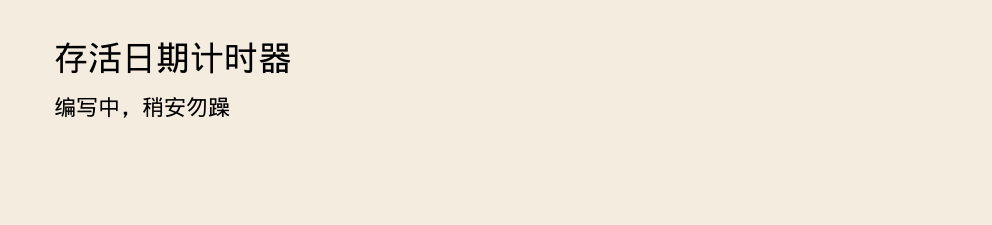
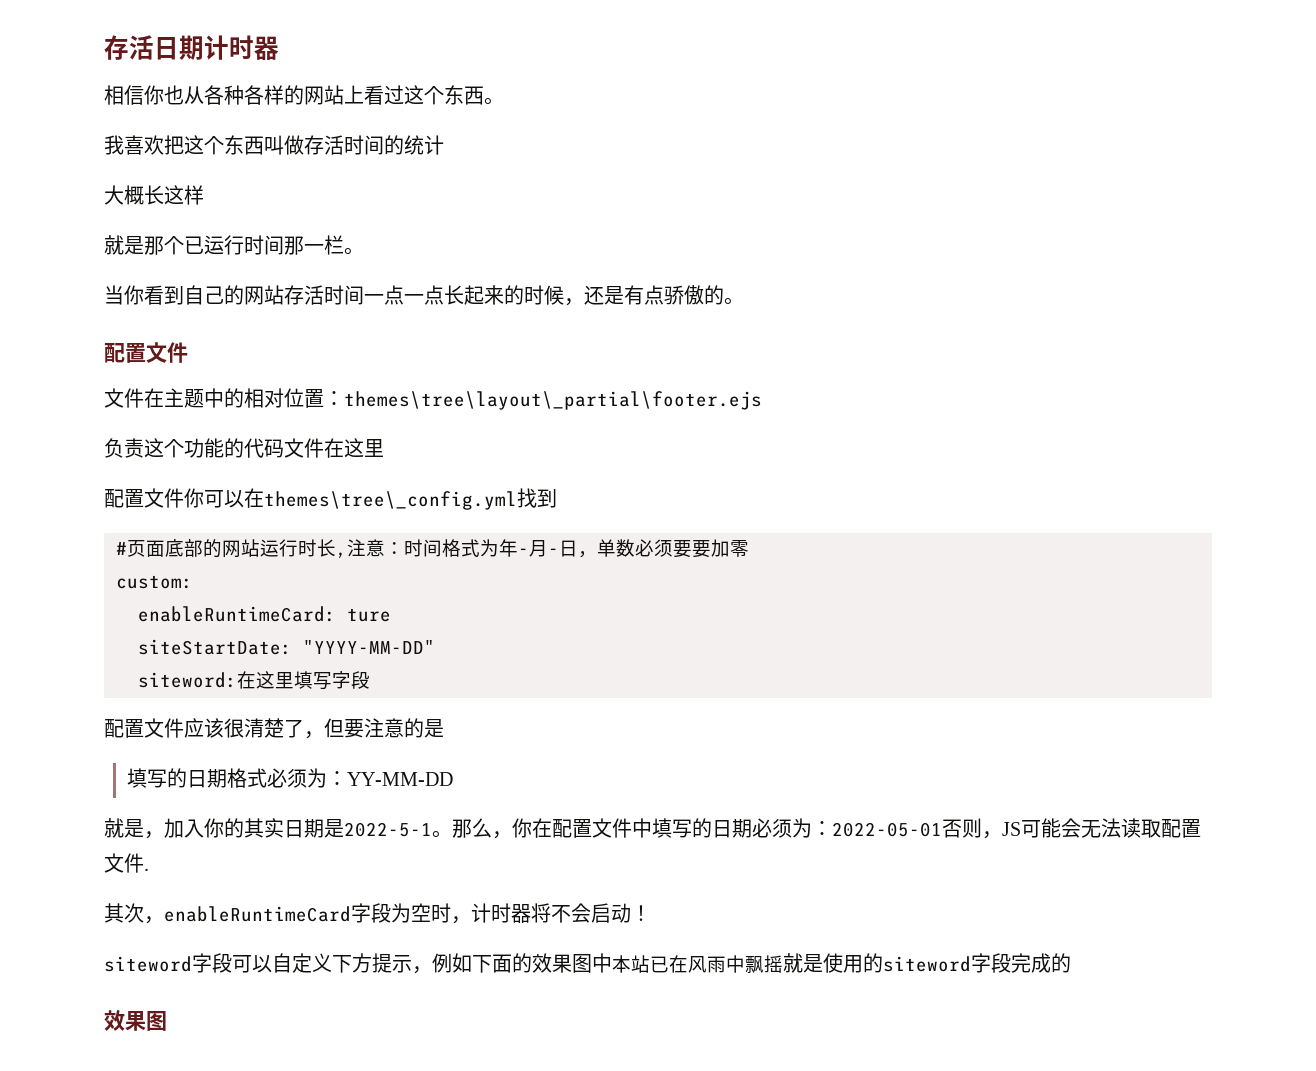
- 编写中，稍安勿躁
+ 相信你也从各种各样的网站上看过这个东西。
+ 我喜欢把这个东西叫做存活时间的统计
+ 大概长这样
+ 就是那个已运行时间那一栏。
+ 当你看到自己的网站存活时间一点一点长起来的时候，还是有点骄傲的。
+ 配置文件
+ 文件在主题中的相对位置：themes\tree\layout\_partial\footer.ejs
+ 负责这个功能的代码文件在这里
+ 配置文件你可以在themes\tree\_config.yml找到
+ #页面底部的网站运行时长,注意：时间格式为年-月-日，单数必须要要加零
+ custom:
+ enableRuntimeCard: ture
+ siteStartDate: "YYYY-MM-DD"
+ siteword:在这里填写字段
+ 配置文件应该很清楚了，但要注意的是
+ 填写的日期格式必须为：YY-MM-DD
+ 就是，加入你的其实日期是2022-5-1。那么，你在配置文件中填写的日期必须为：2022-05-01否则，JS可能会无法读取配置文件.
+ 其次，enableRuntimeCard字段为空时，计时器将不会启动！
+ siteword字段可以自定义下方提示，例如下面的效果图中本站已在风雨中飘摇就是使用的siteword字段完成的
+ 效果图

